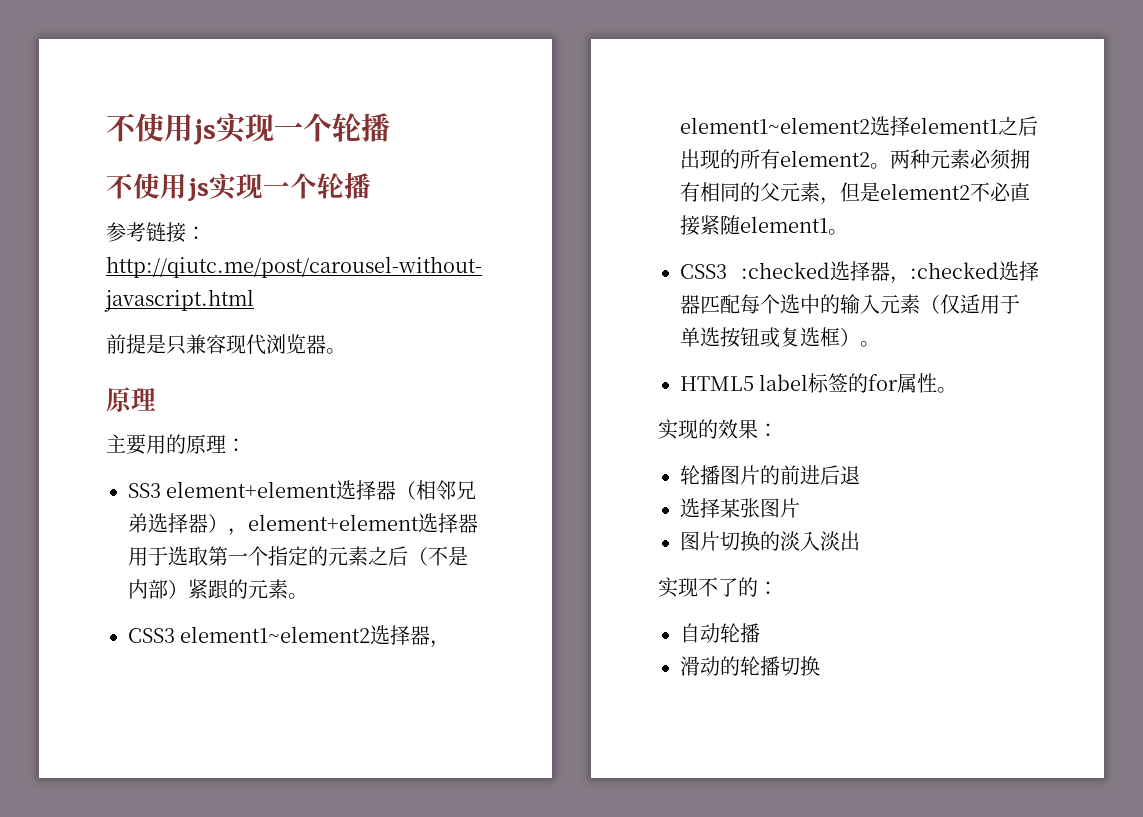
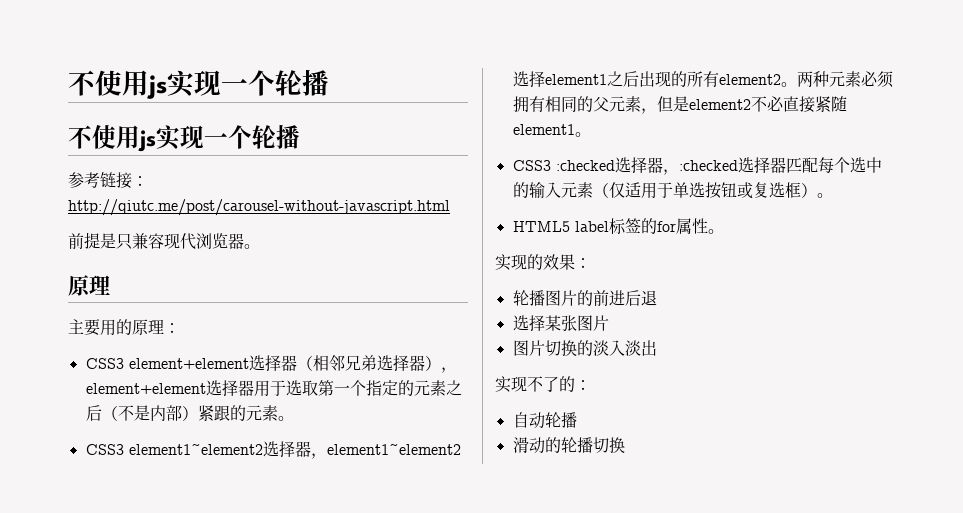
- SS3 element+element选择器（相邻兄弟选择器），element+element选择器用于选取第一个指定的元素之后（不是内部）紧跟的元素。
+ CSS3 element+element选择器（相邻兄弟选择器），element+element选择器用于选取第一个指定的元素之后（不是内部）紧跟的元素。

